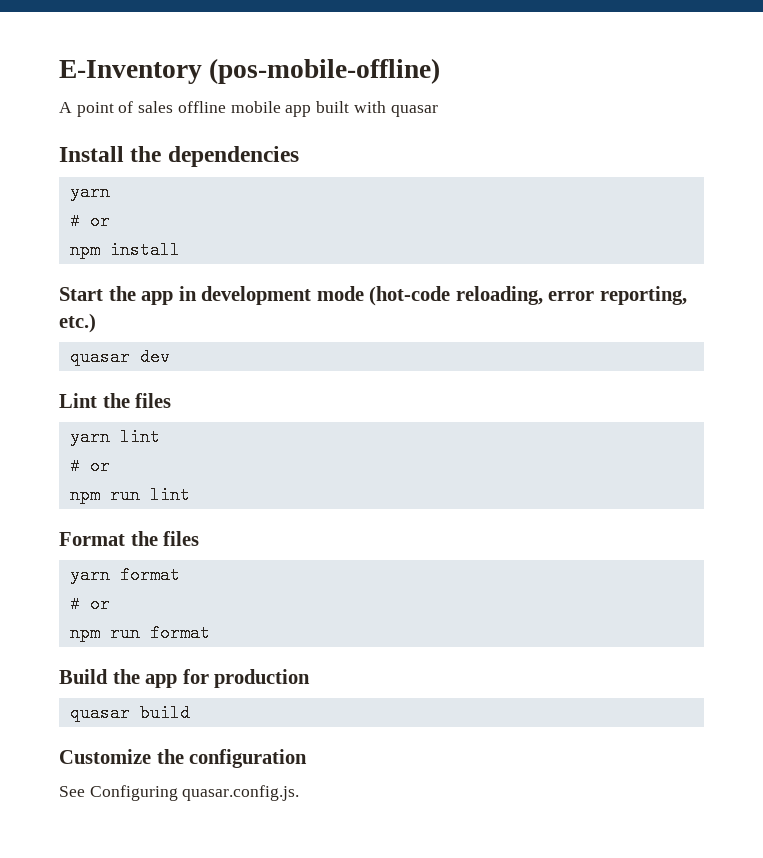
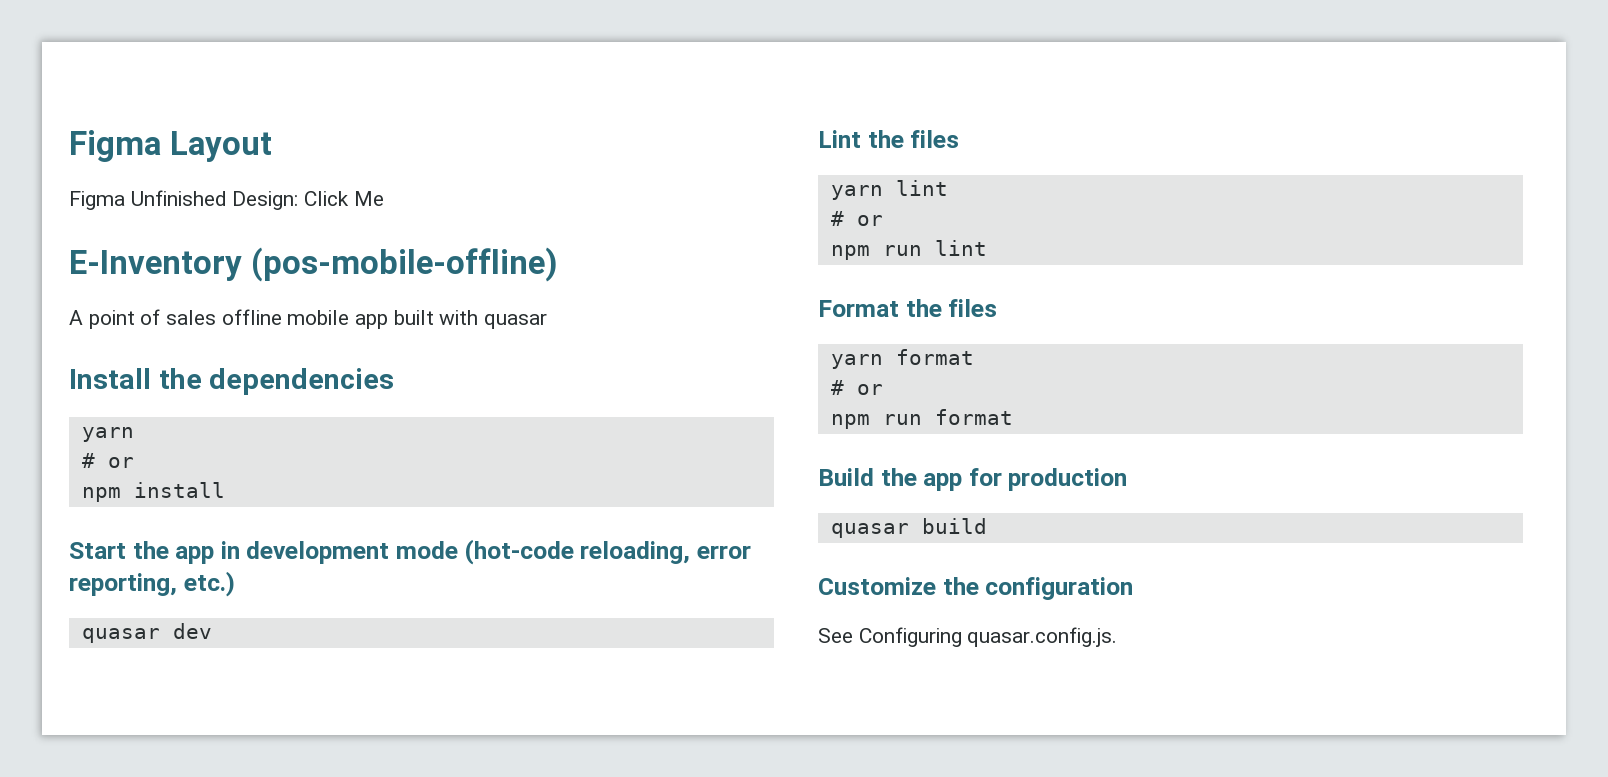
+ Figma Layout
+ Figma Unfinished Design: Click Me

